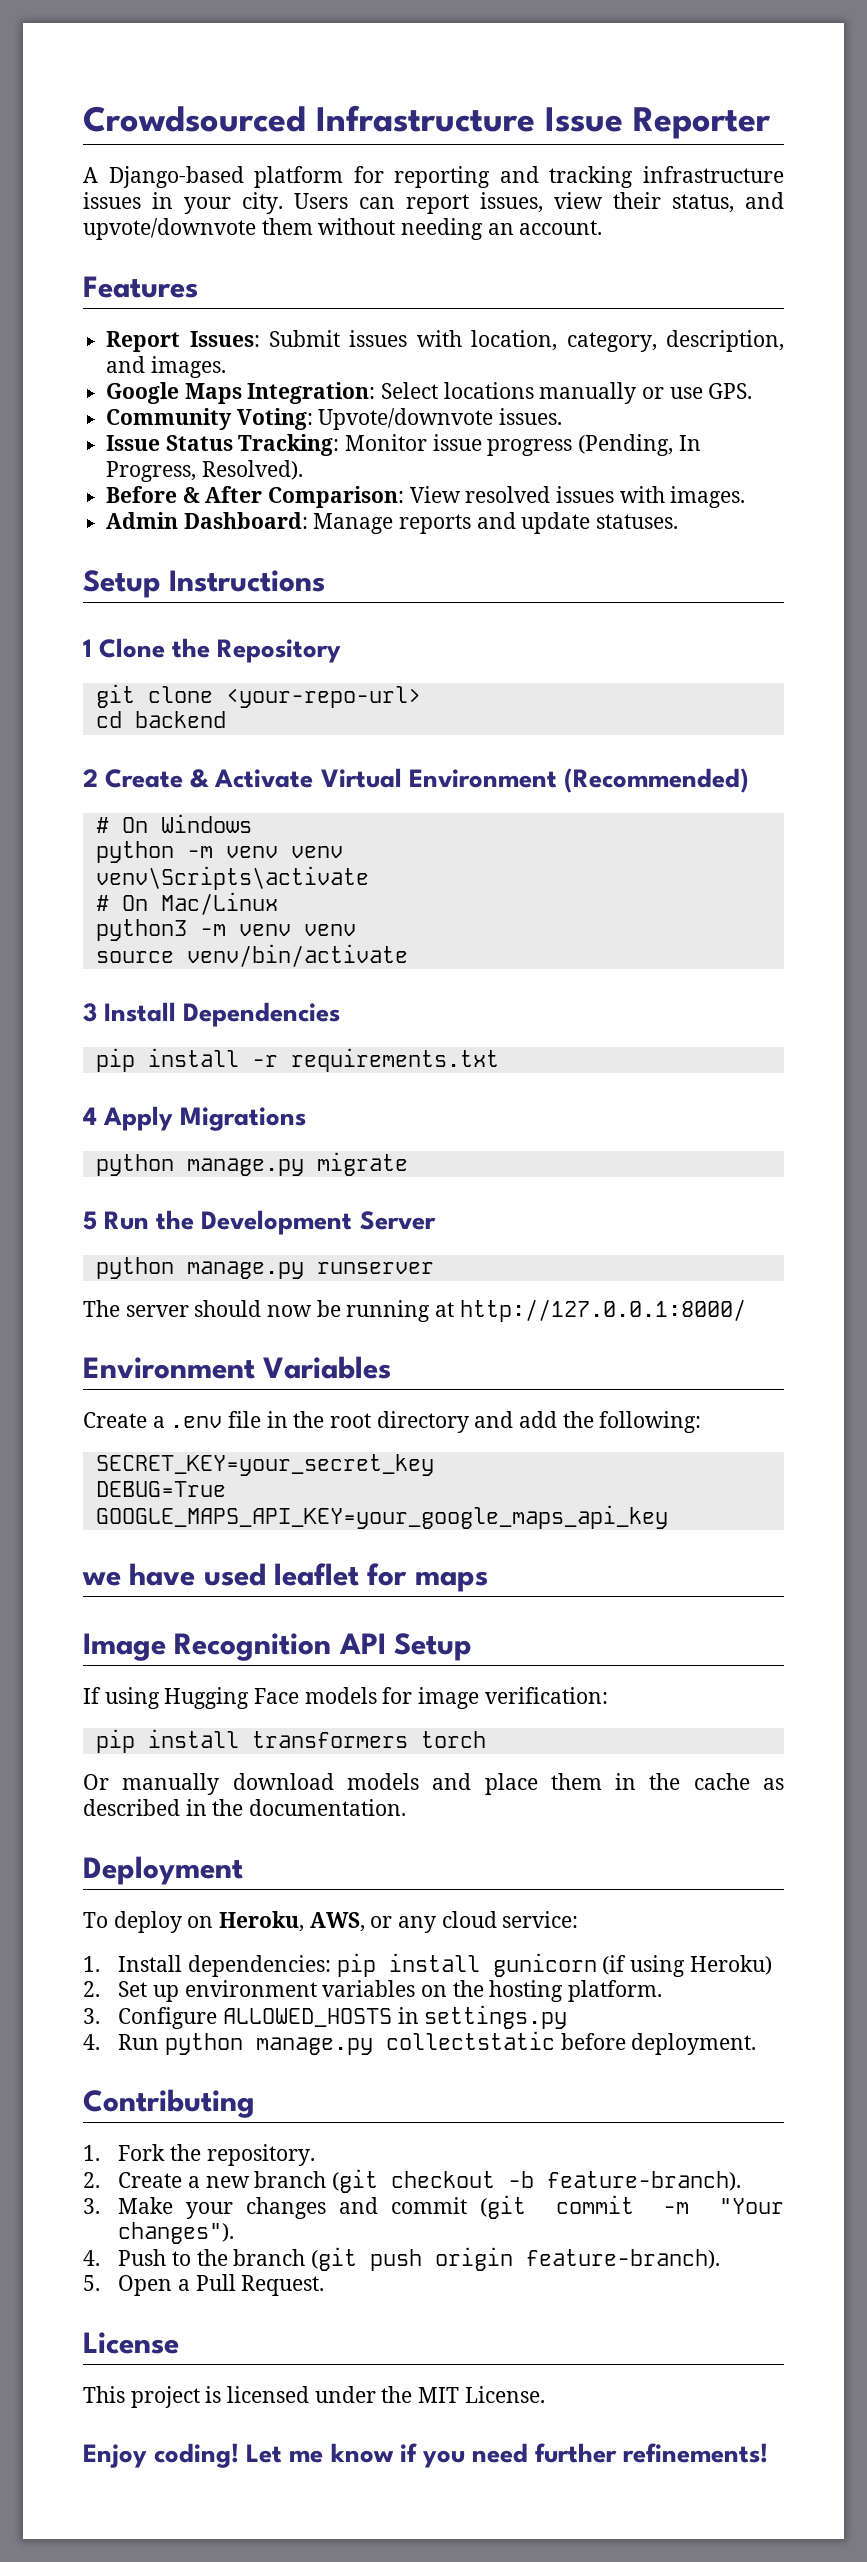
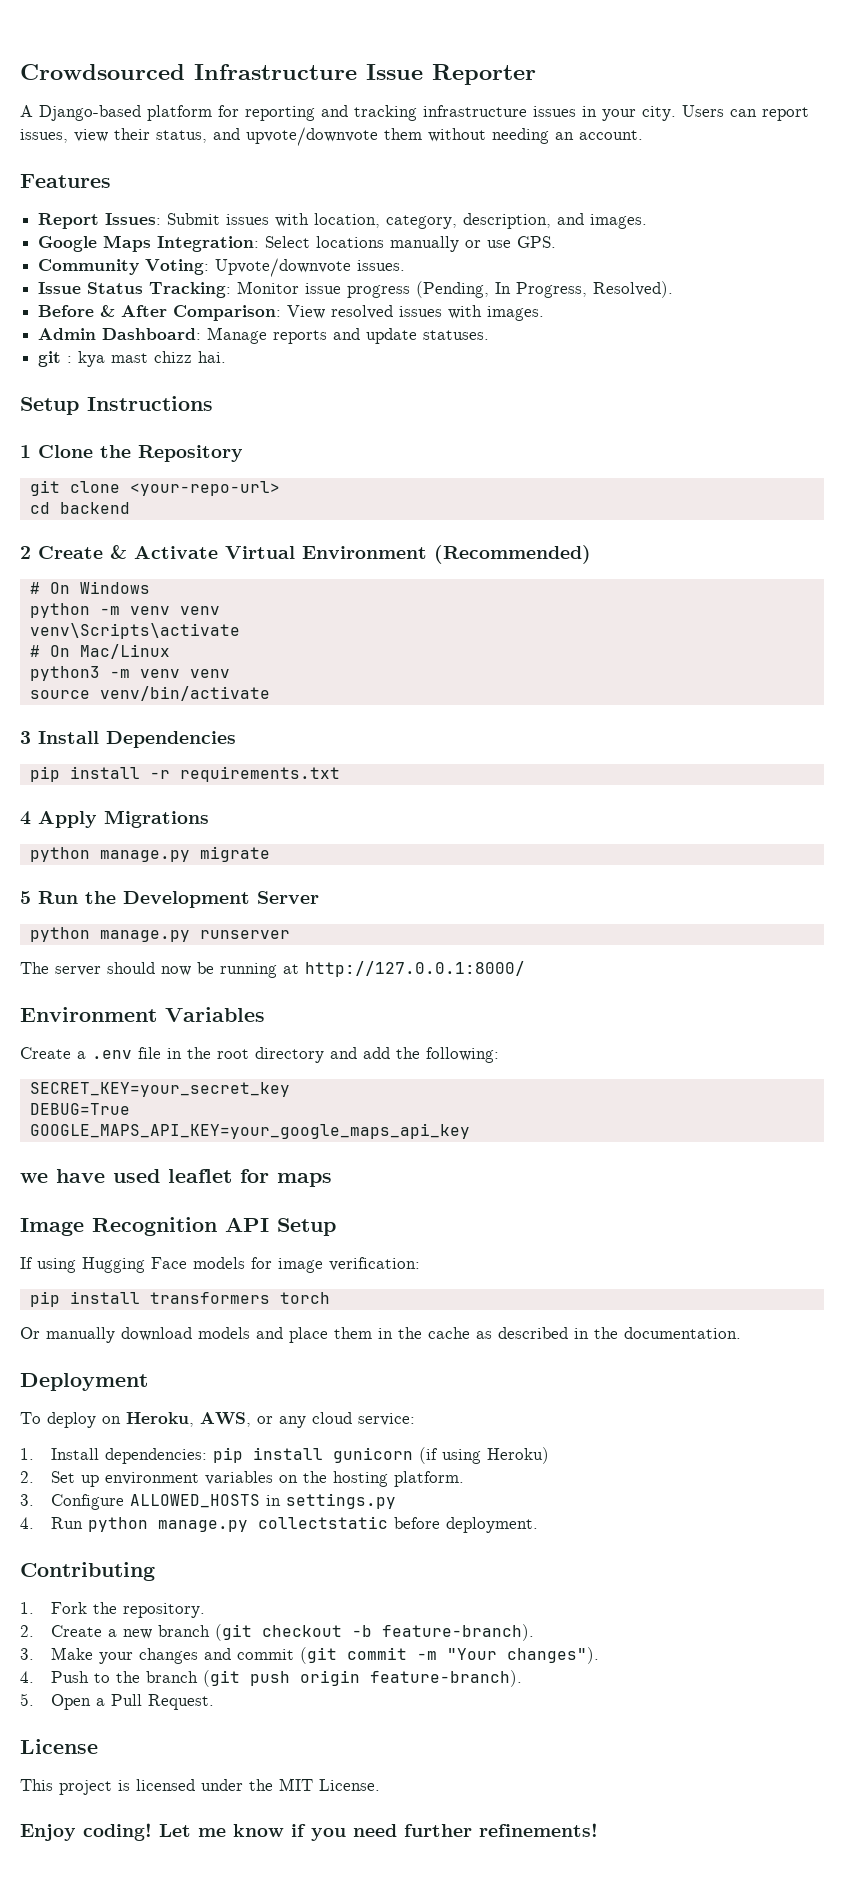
+ git : kya mast chizz hai.

